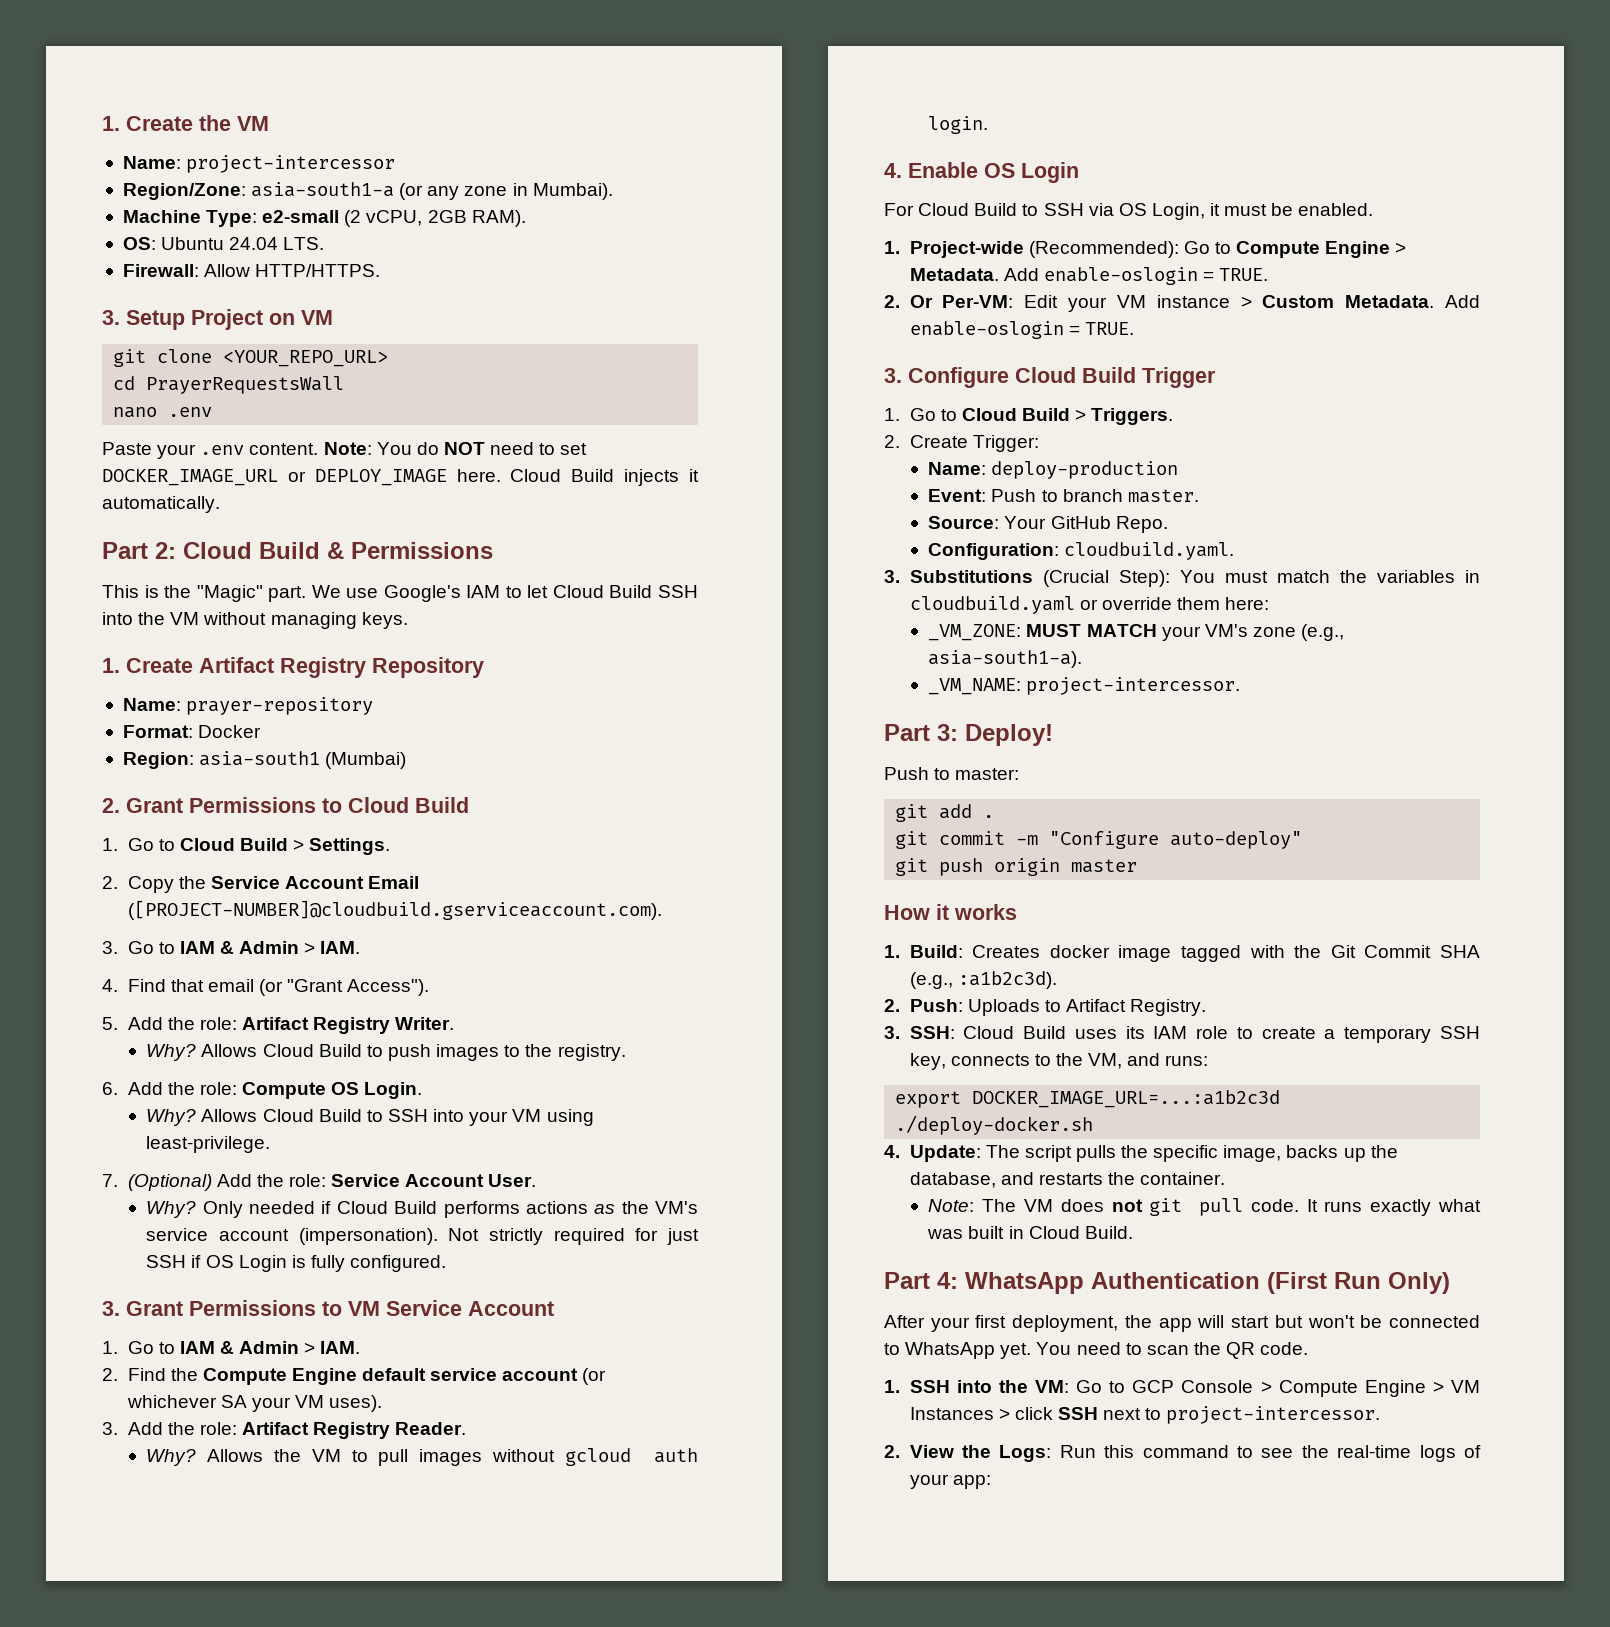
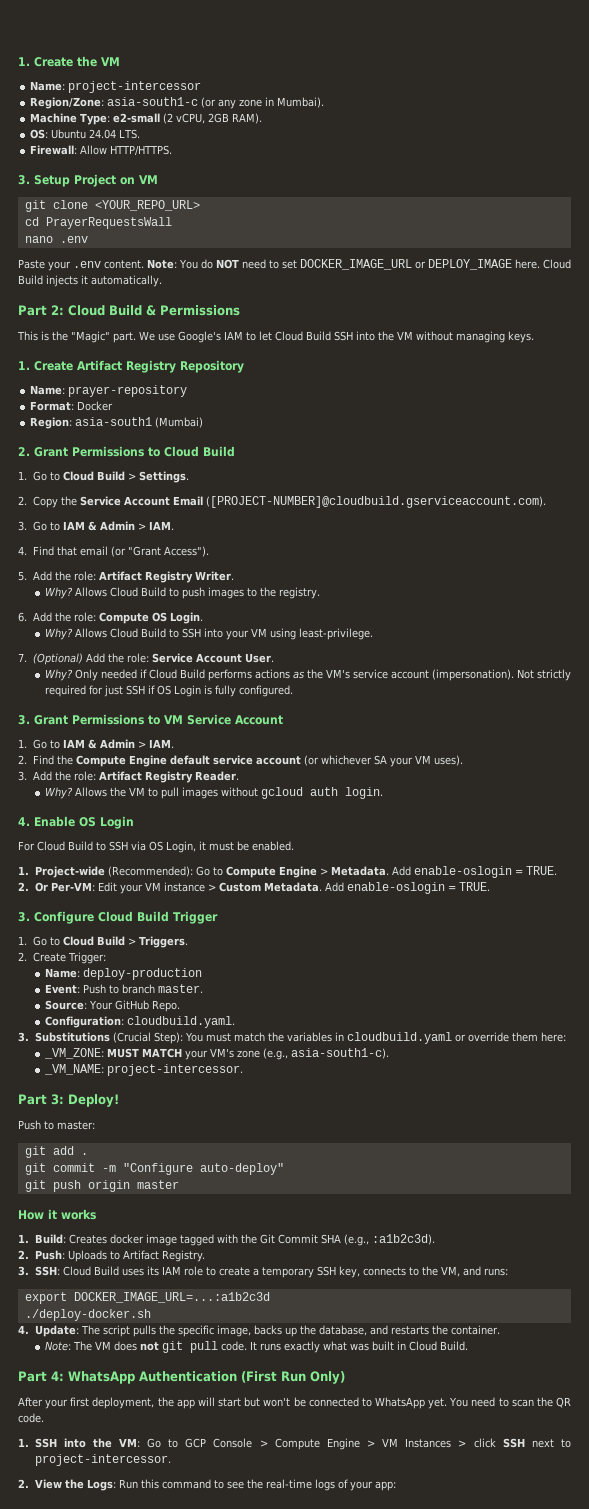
- Region/Zone: asia-south1-a (or any zone in Mumbai).
+ Region/Zone: asia-south1-c (or any zone in Mumbai).
- _VM_ZONE: MUST MATCH your VM's zone (e.g., asia-south1-a).
+ _VM_ZONE: MUST MATCH your VM's zone (e.g., asia-south1-c).

